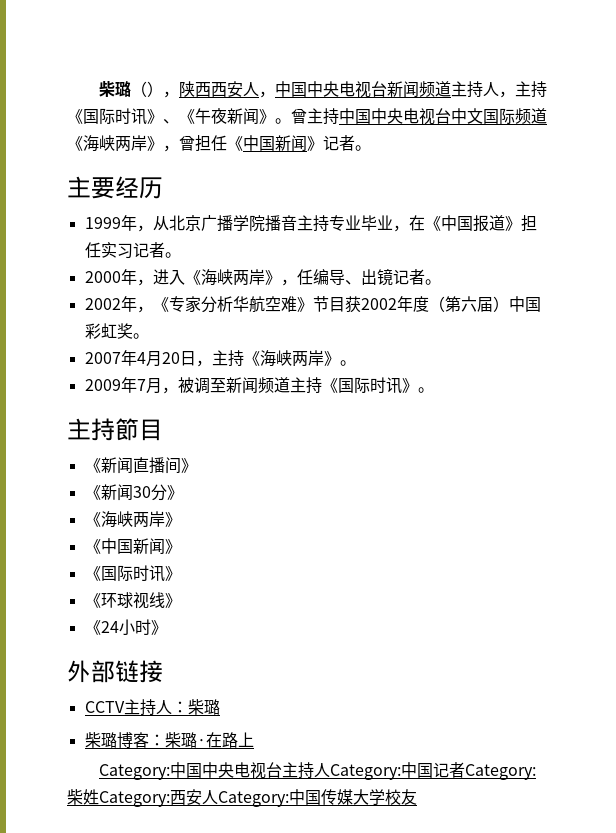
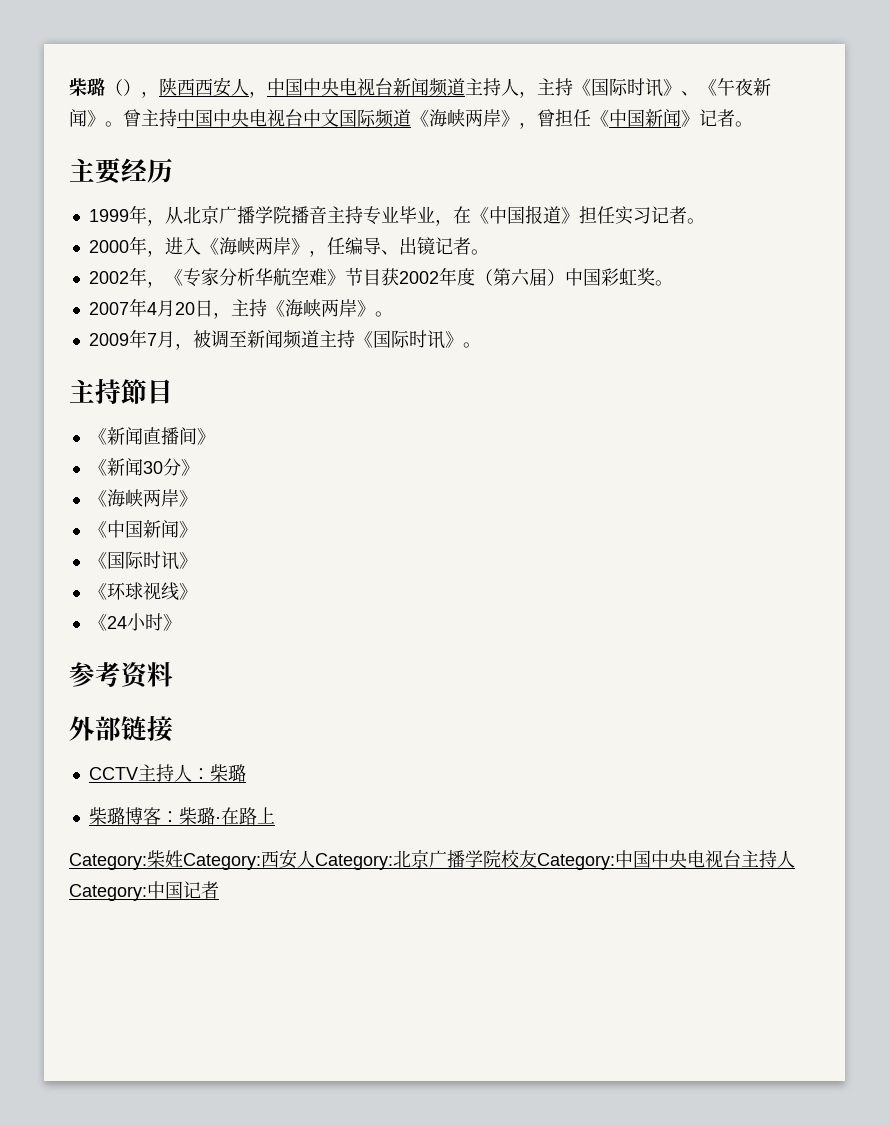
+ 参考资料
- Category:中国中央电视台主持人Category:中国记者Category:柴姓Category:西安人Category:中国传媒大学校友
+ Category:柴姓Category:西安人Category:北京广播学院校友Category:中国中央电视台主持人Category:中国记者

